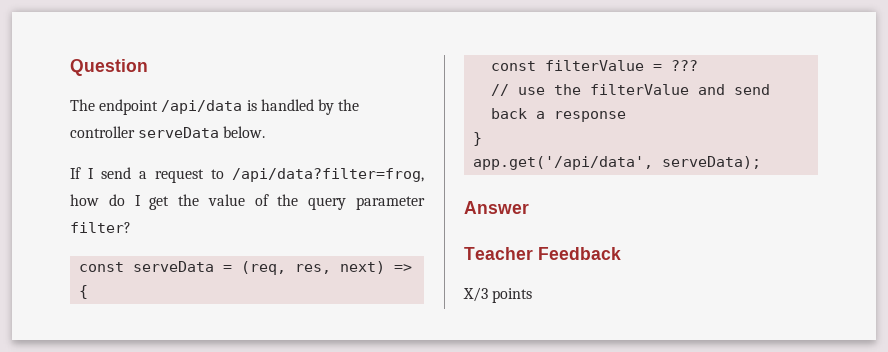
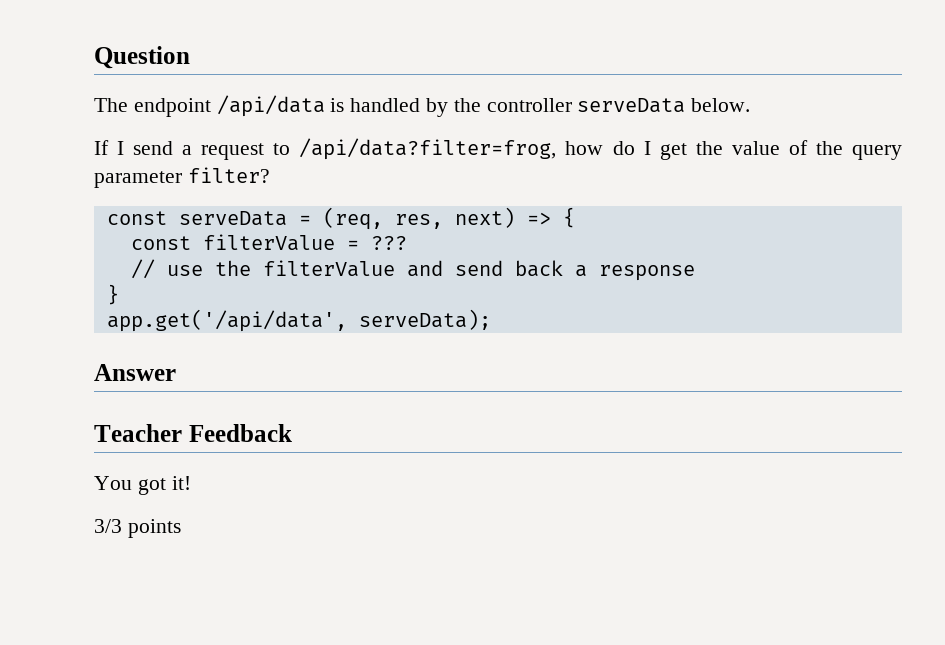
- X/3 points
+ You got it!
+ 3/3 points

